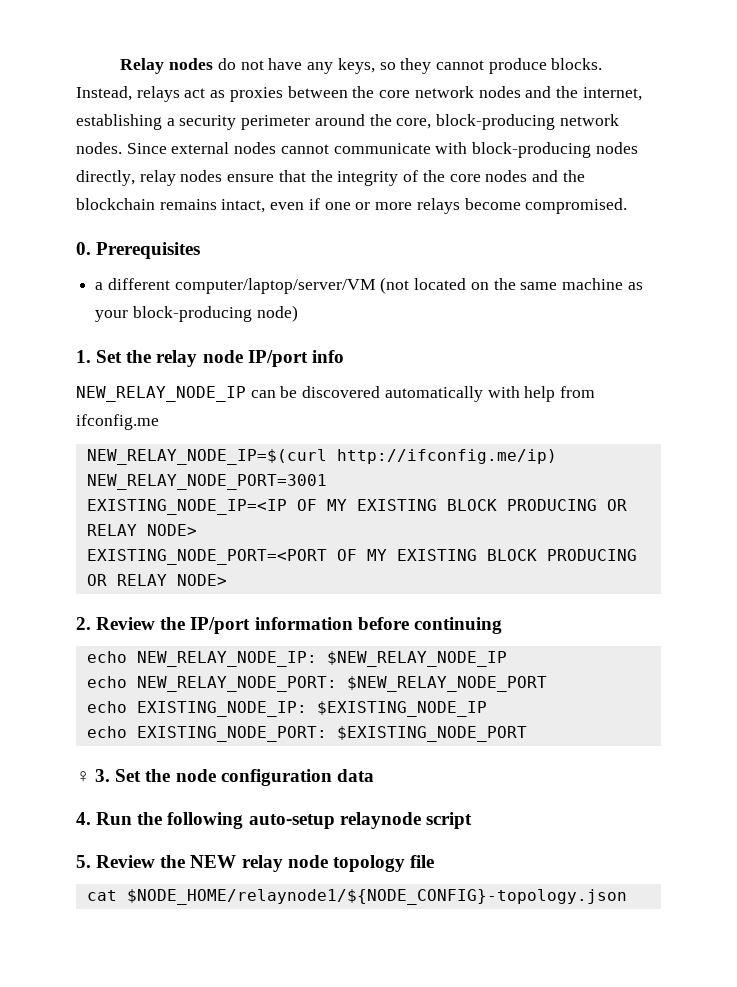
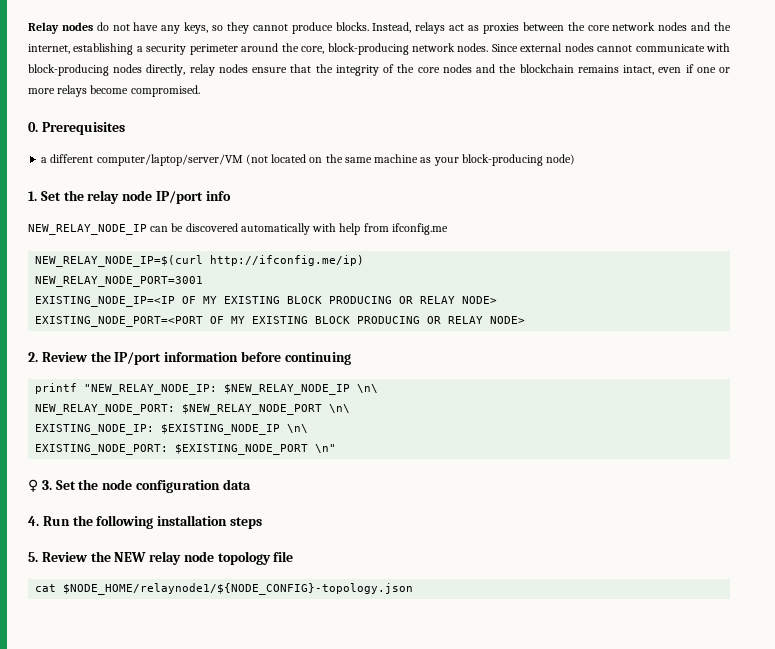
- echo NEW_RELAY_NODE_IP: $NEW_RELAY_NODE_IP
- echo NEW_RELAY_NODE_PORT: $NEW_RELAY_NODE_PORT
- echo EXISTING_NODE_IP: $EXISTING_NODE_IP
- echo EXISTING_NODE_PORT: $EXISTING_NODE_PORT
+ printf "NEW_RELAY_NODE_IP: $NEW_RELAY_NODE_IP \n\
+ NEW_RELAY_NODE_PORT: $NEW_RELAY_NODE_PORT \n\
+ EXISTING_NODE_IP: $EXISTING_NODE_IP \n\
+ EXISTING_NODE_PORT: $EXISTING_NODE_PORT \n"
- 4. Run the following auto-setup relaynode script
+ 4. Run the following installation steps

